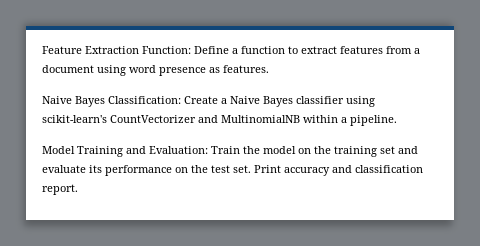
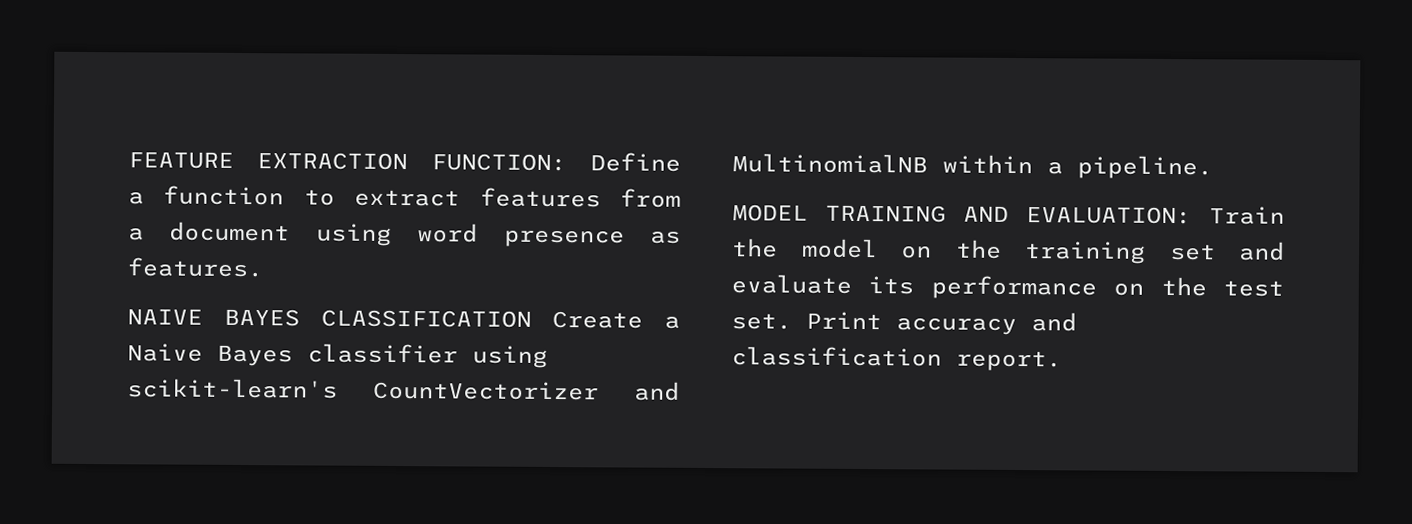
- Feature Extraction Function: Define a function to extract features from a document using word presence as features.
+ FEATURE EXTRACTION FUNCTION: Define a function to extract features from a document using word presence as features.
- Naive Bayes Classification: Create a Naive Bayes classifier using scikit-learn's CountVectorizer and MultinomialNB within a pipeline.
+ NAIVE BAYES CLASSIFICATION Create a Naive Bayes classifier using scikit-learn's CountVectorizer and MultinomialNB within a pipeline.
- Model Training and Evaluation: Train the model on the training set and evaluate its performance on the test set.
+ MODEL TRAINING AND EVALUATION: Train the model on the training set and evaluate its performance on the test set.

